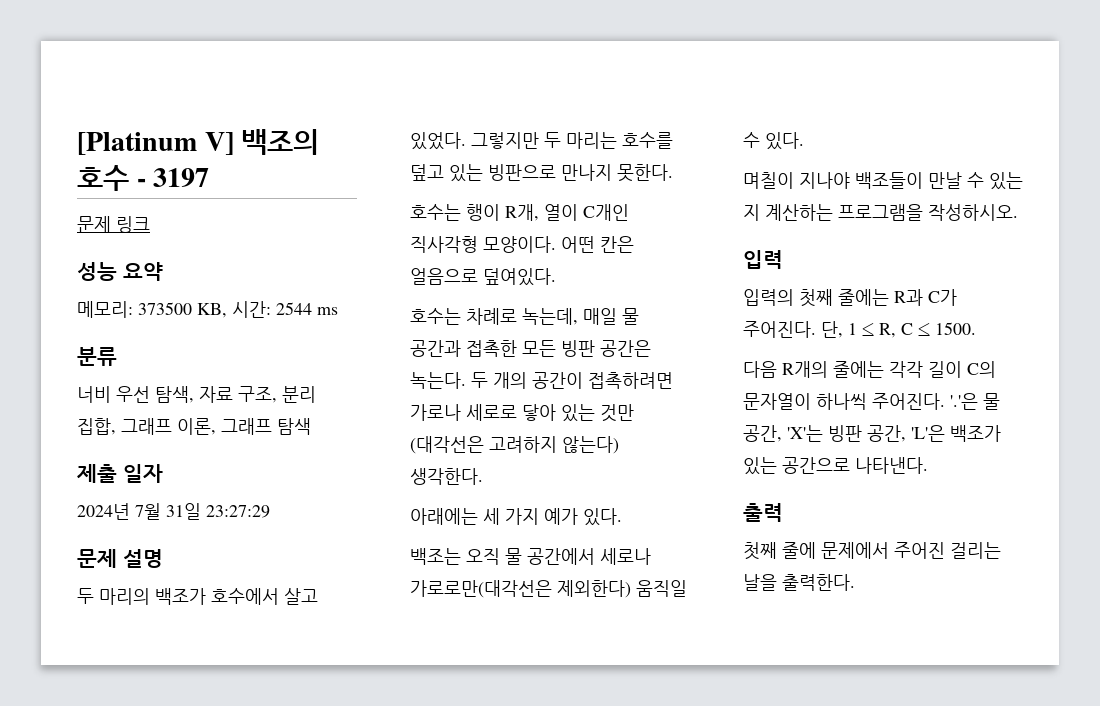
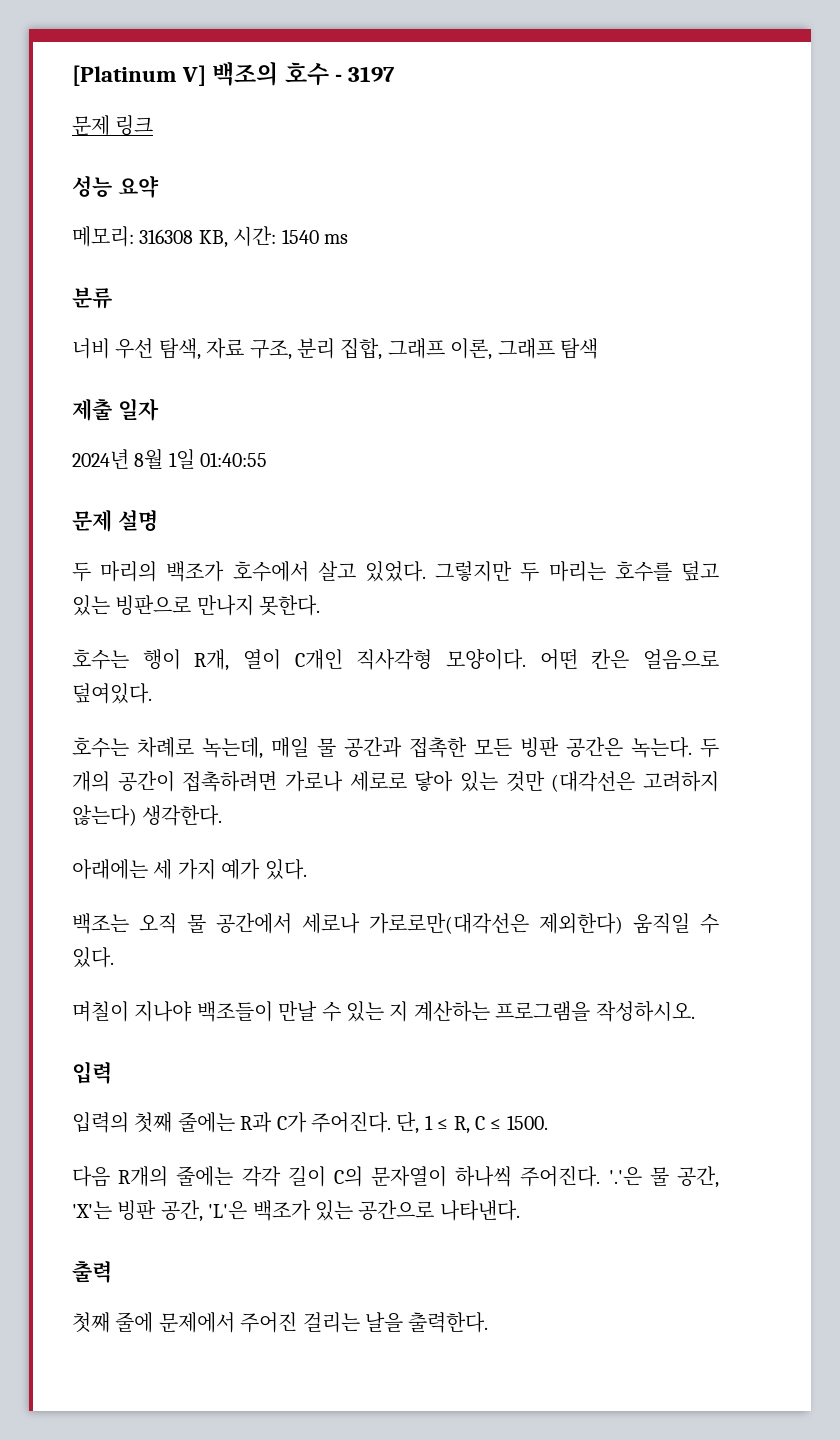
- 메모리: 373500 KB, 시간: 2544 ms
+ 메모리: 316308 KB, 시간: 1540 ms
- 2024년 7월 31일 23:27:29
+ 2024년 8월 1일 01:40:55

